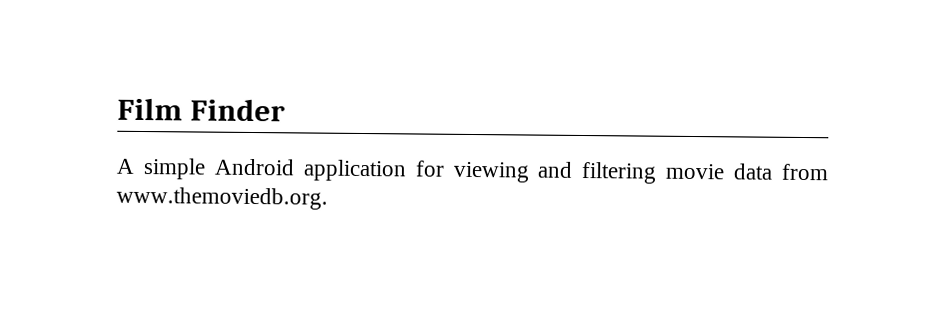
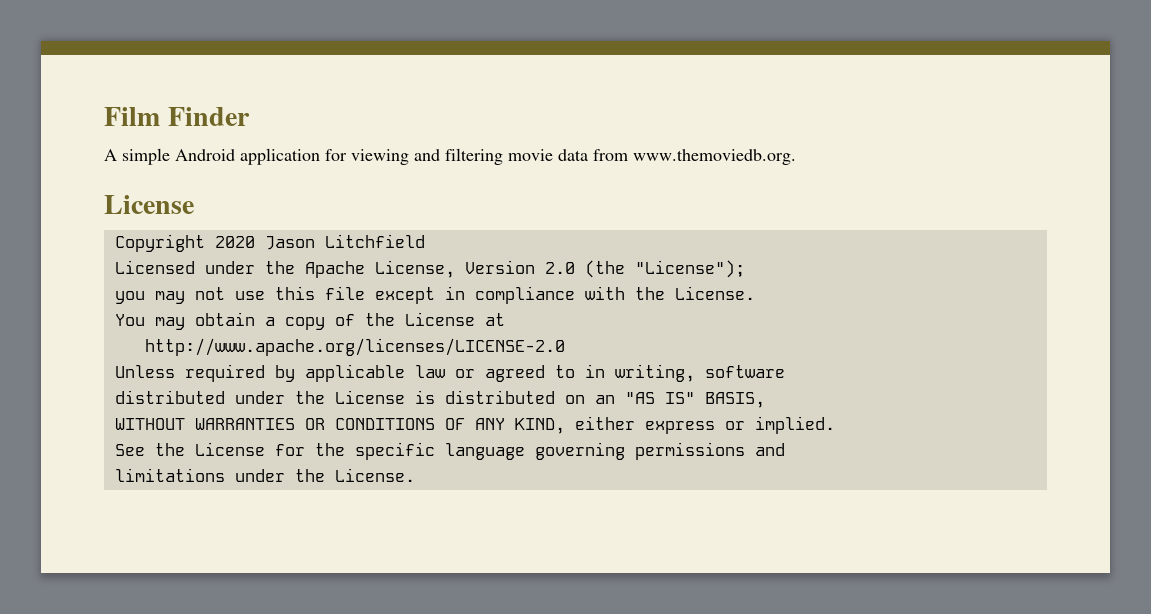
  A simple Android application for viewing and filtering movie data from www.themoviedb.org.
+ License
+ Copyright 2020 Jason Litchfield
+ Licensed under the Apache License, Version 2.0 (the "License");
+ you may not use this file except in compliance with the License.
+ You may obtain a copy of the License at
+ http://www.apache.org/licenses/LICENSE-2.0
+ Unless required by applicable law or agreed to in writing, software
+ distributed under the License is distributed on an "AS IS" BASIS,
+ WITHOUT WARRANTIES OR CONDITIONS OF ANY KIND, either express or implied.
+ See the License for the specific language governing permissions and
+ limitations under the License.

